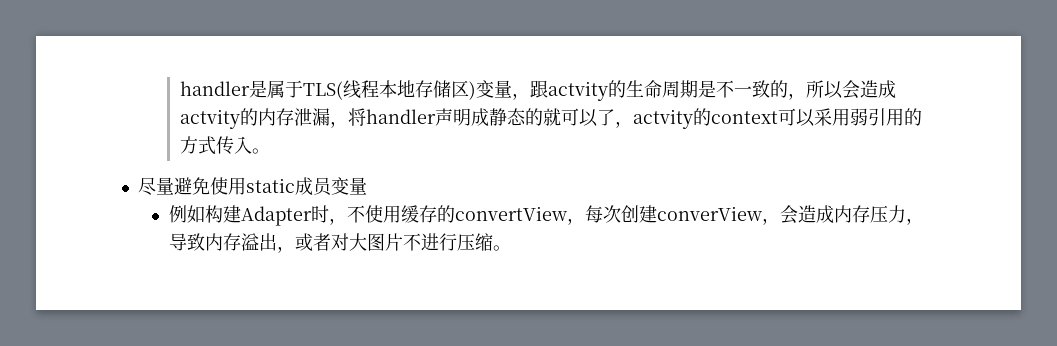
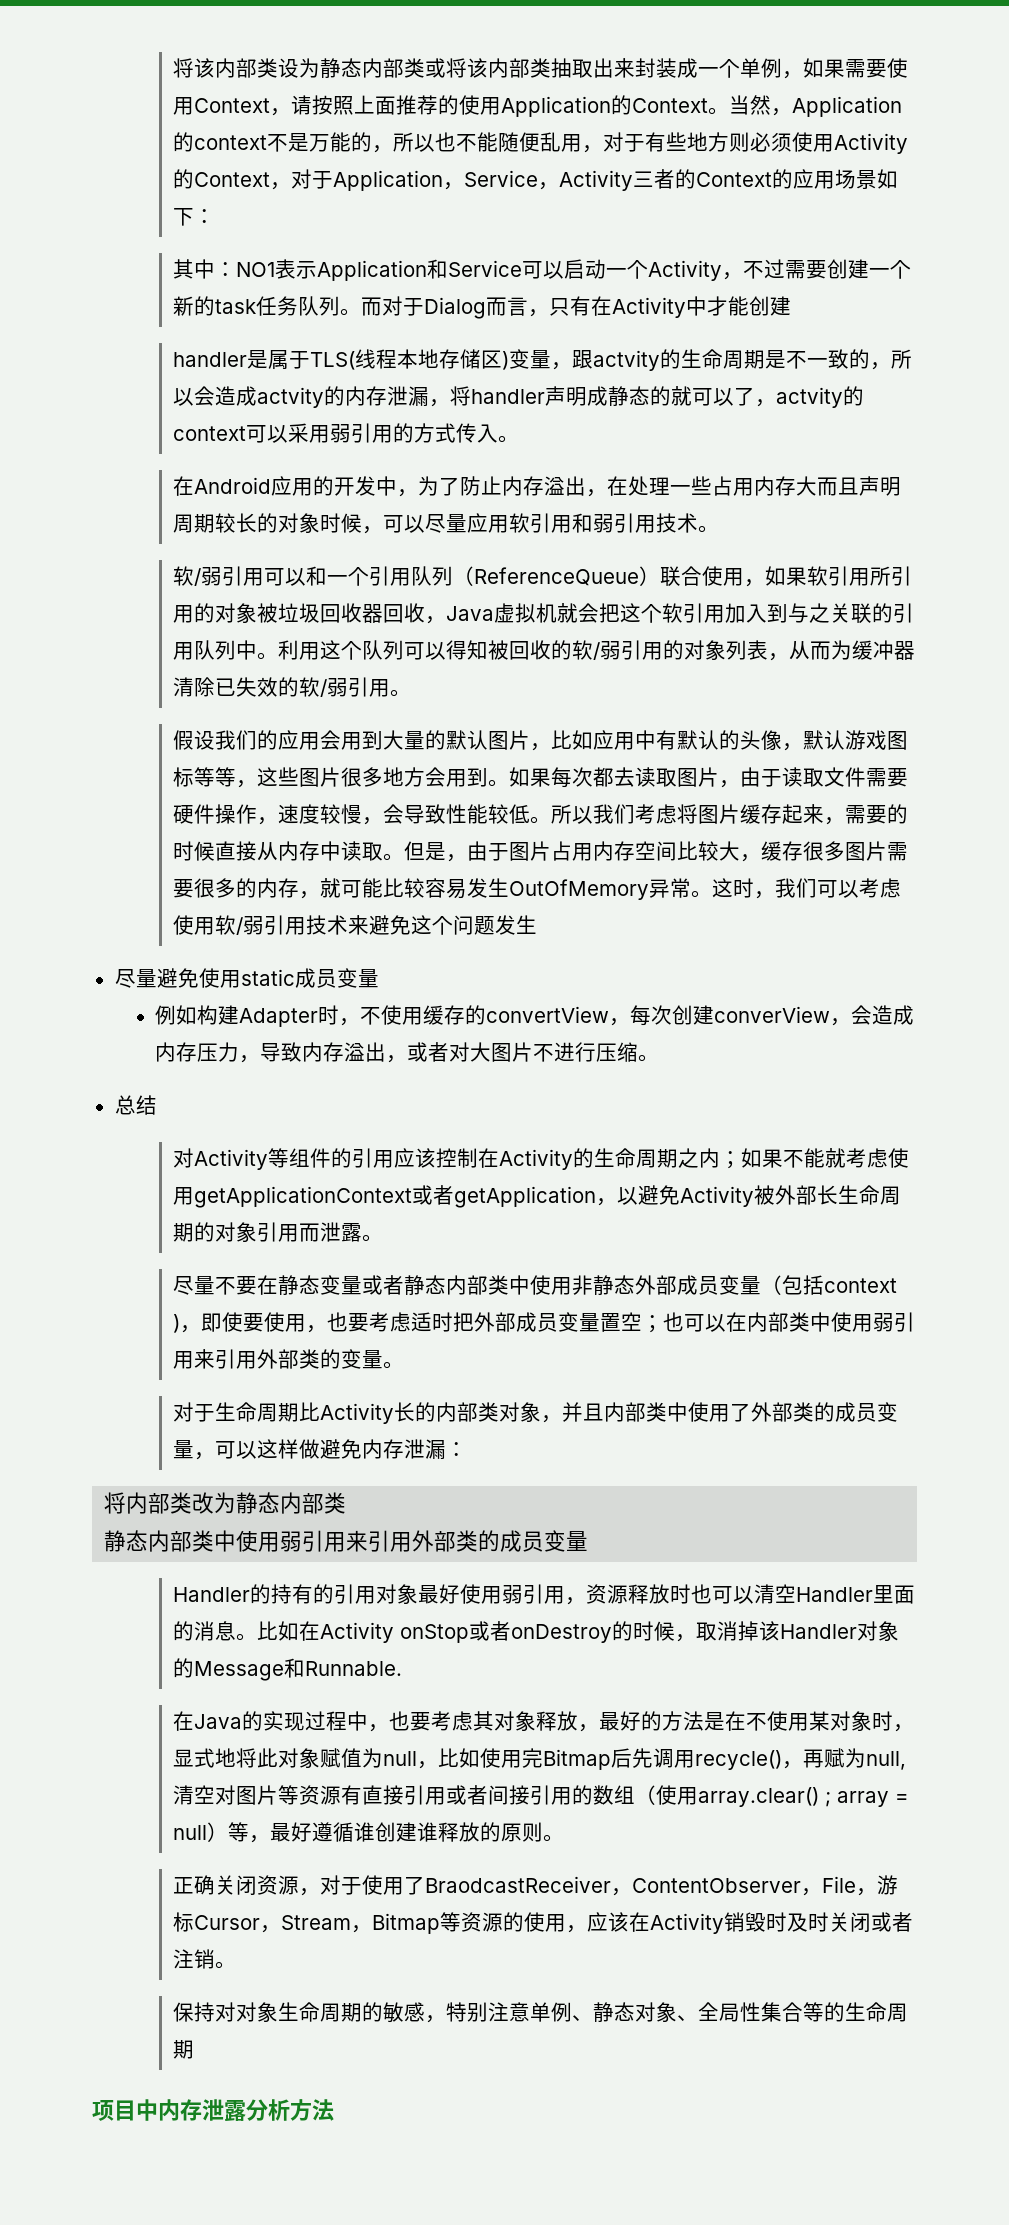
+ 将该内部类设为静态内部类或将该内部类抽取出来封装成一个单例，如果需要使用Context，请按照上面推荐的使用Application的Context。当然，Application的context不是万能的，所以也不能随便乱用，对于有些地方则必须使用Activity的Context，对于Application，Service，Activity三者的Context的应用场景如下：
+ 其中：NO1表示Application和Service可以启动一个Activity，不过需要创建一个新的task任务队列。而对于Dialog而言，只有在Activity中才能创建
+ 在Android应用的开发中，为了防止内存溢出，在处理一些占用内存大而且声明周期较长的对象时候，可以尽量应用软引用和弱引用技术。
+ 软/弱引用可以和一个引用队列（ReferenceQueue）联合使用，如果软引用所引用的对象被垃圾回收器回收，Java虚拟机就会把这个软引用加入到与之关联的引用队列中。利用这个队列可以得知被回收的软/弱引用的对象列表，从而为缓冲器清除已失效的软/弱引用。
+ 假设我们的应用会用到大量的默认图片，比如应用中有默认的头像，默认游戏图标等等，这些图片很多地方会用到。如果每次都去读取图片，由于读取文件需要硬件操作，速度较慢，会导致性能较低。所以我们考虑将图片缓存起来，需要的时候直接从内存中读取。但是，由于图片占用内存空间比较大，缓存很多图片需要很多的内存，就可能比较容易发生OutOfMemory异常。这时，我们可以考虑使用软/弱引用技术来避免这个问题发生
+ 总结
+ 对Activity等组件的引用应该控制在Activity的生命周期之内；如果不能就考虑使用getApplicationContext或者getApplication，以避免Activity被外部长生命周期的对象引用而泄露。
+ 尽量不要在静态变量或者静态内部类中使用非静态外部成员变量（包括context )，即使要使用，也要考虑适时把外部成员变量置空；也可以在内部类中使用弱引用来引用外部类的变量。
+ 对于生命周期比Activity长的内部类对象，并且内部类中使用了外部类的成员变量，可以这样做避免内存泄漏：
+ 将内部类改为静态内部类
+ 静态内部类中使用弱引用来引用外部类的成员变量
+ Handler的持有的引用对象最好使用弱引用，资源释放时也可以清空Handler里面的消息。比如在Activity onStop或者onDestroy的时候，取消掉该Handler对象的Message和Runnable.
+ 在Java的实现过程中，也要考虑其对象释放，最好的方法是在不使用某对象时，显式地将此对象赋值为null，比如使用完Bitmap后先调用recycle()，再赋为null,清空对图片等资源有直接引用或者间接引用的数组（使用array.clear() ; array = null）等，最好遵循谁创建谁释放的原则。
+ 正确关闭资源，对于使用了BraodcastReceiver，ContentObserver，File，游标Cursor，Stream，Bitmap等资源的使用，应该在Activity销毁时及时关闭或者注销。
+ 保持对对象生命周期的敏感，特别注意单例、静态对象、全局性集合等的生命周期
+ 项目中内存泄露分析方法

